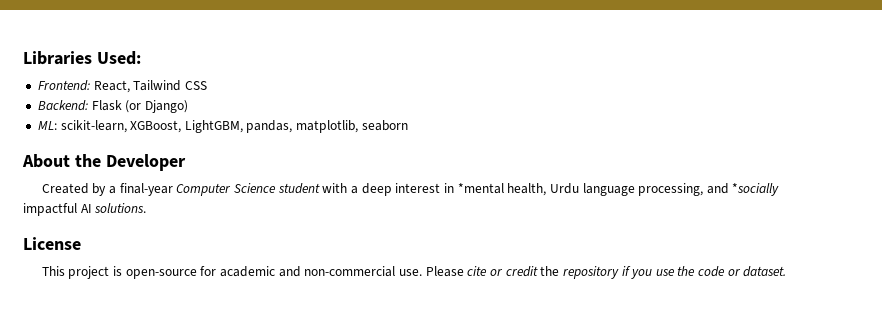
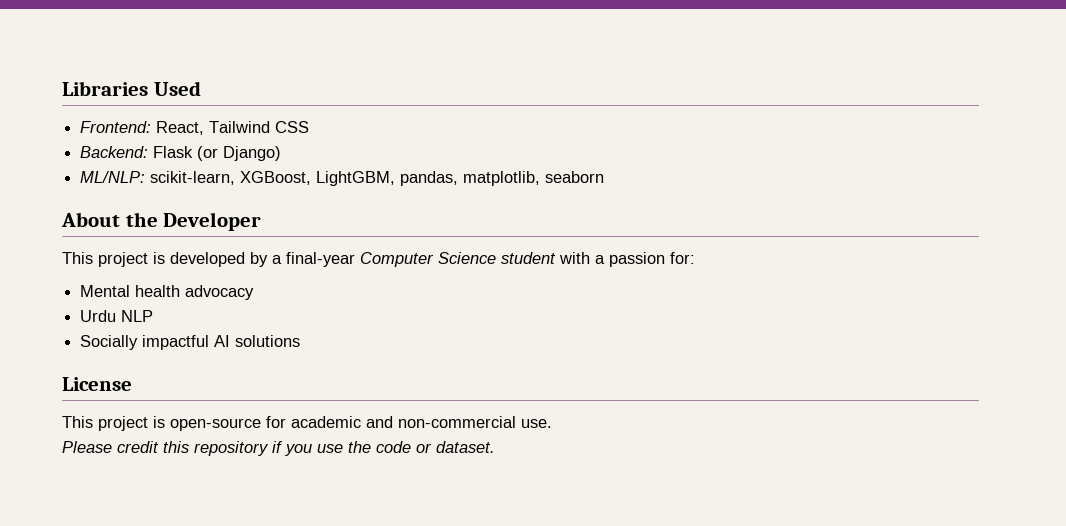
- Libraries Used:
+ Libraries Used
- ML: scikit-learn, XGBoost, LightGBM, pandas, matplotlib, seaborn
+ ML/NLP: scikit-learn, XGBoost, LightGBM, pandas, matplotlib, seaborn
- Created by a final-year Computer Science student with a deep interest in *mental health, Urdu language processing, and *socially impactful AI solutions.
+ This project is developed by a final-year Computer Science student with a passion for:
+ Mental health advocacy
+ Urdu NLP
+ Socially impactful AI solutions
- This project is open-source for academic and non-commercial use. Please cite or credit the repository if you use the code or dataset.
+ This project is open-source for academic and non-commercial use.
+ Please credit this repository if you use the code or dataset.

